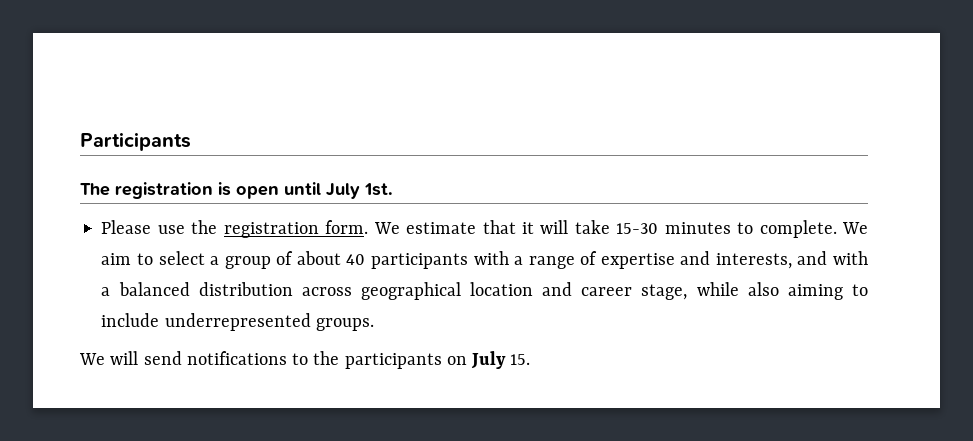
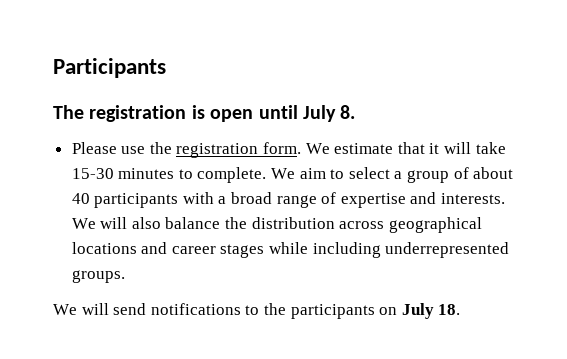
- The registration is open until July 1st.
+ The registration is open until July 8.
- We aim to select a group of about 40 participants with a range of expertise and interests, and with a balanced distribution across geographical location and career stage, while also aiming to include underrepresented groups.
+ We aim to select a group of about 40 participants with a broad range of expertise and interests. We will also balance the distribution across geographical locations and career stages while including underrepresented groups.
- We will send notifications to the participants on July 15.
+ We will send notifications to the participants on July 18.

